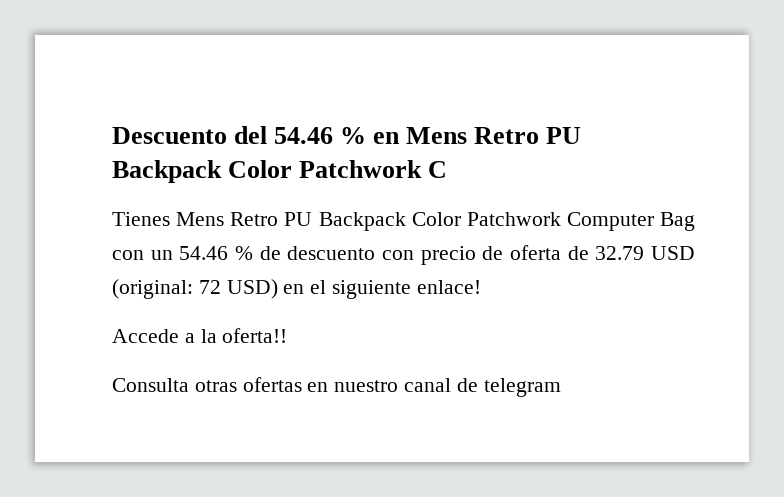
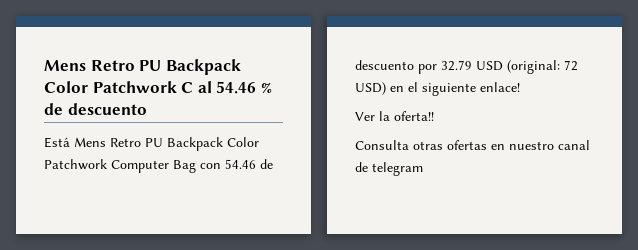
- Descuento del 54.46 % en Mens Retro PU Backpack Color Patchwork C
- Tienes Mens Retro PU Backpack Color Patchwork Computer Bag con un 54.46 % de descuento con precio de oferta de 32.79 USD (original: 72 USD) en el siguiente enlace!
+ Mens Retro PU Backpack Color Patchwork C al 54.46 % de descuento
+ Está Mens Retro PU Backpack Color Patchwork Computer Bag con 54.46 de descuento por 32.79 USD (original: 72 USD) en el siguiente enlace!
- Accede a la oferta!!
+ Ver la oferta!!

